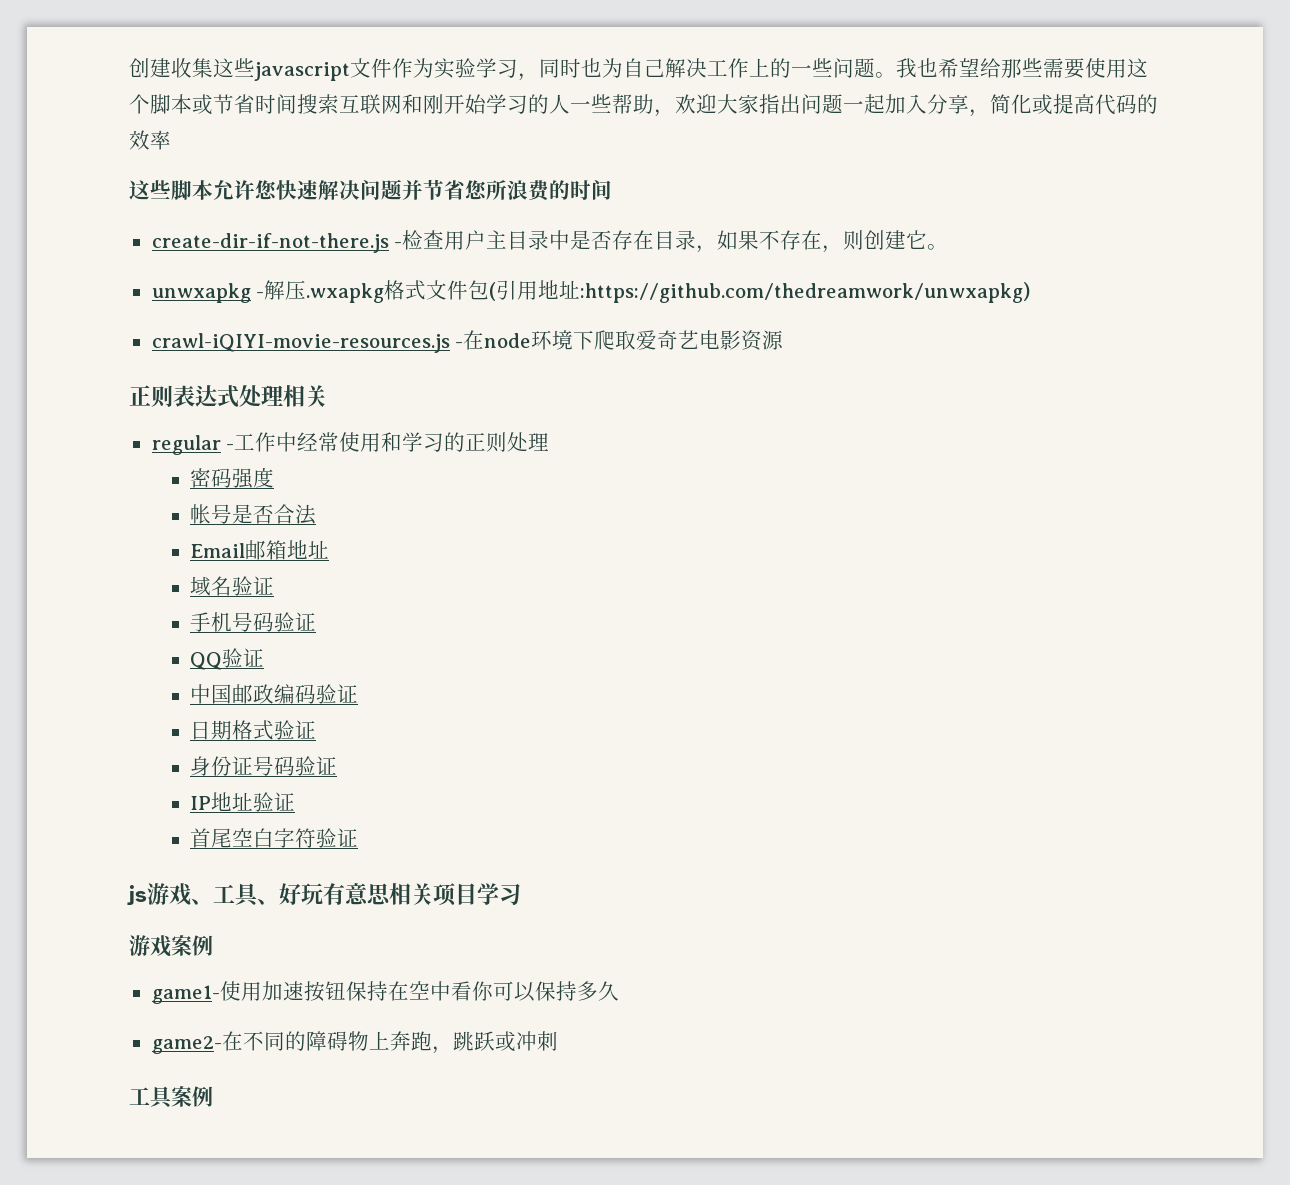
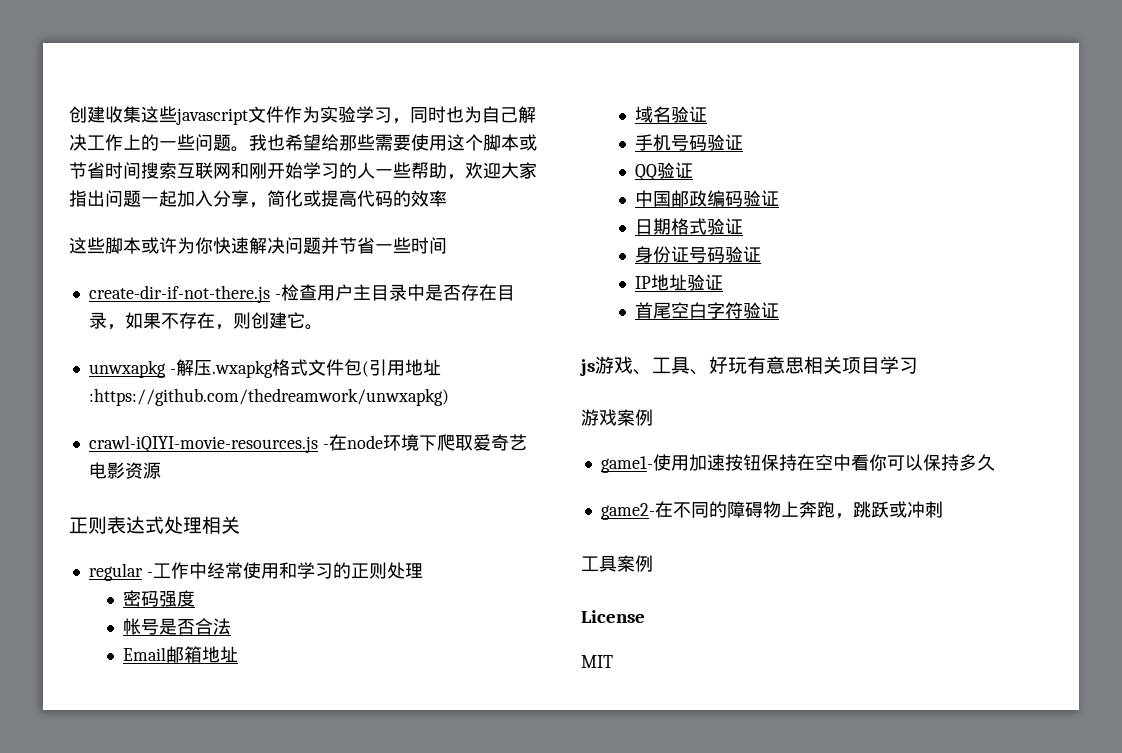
- 这些脚本允许您快速解决问题并节省您所浪费的时间
+ 这些脚本或许为你快速解决问题并节省一些时间
+ License
+ MIT

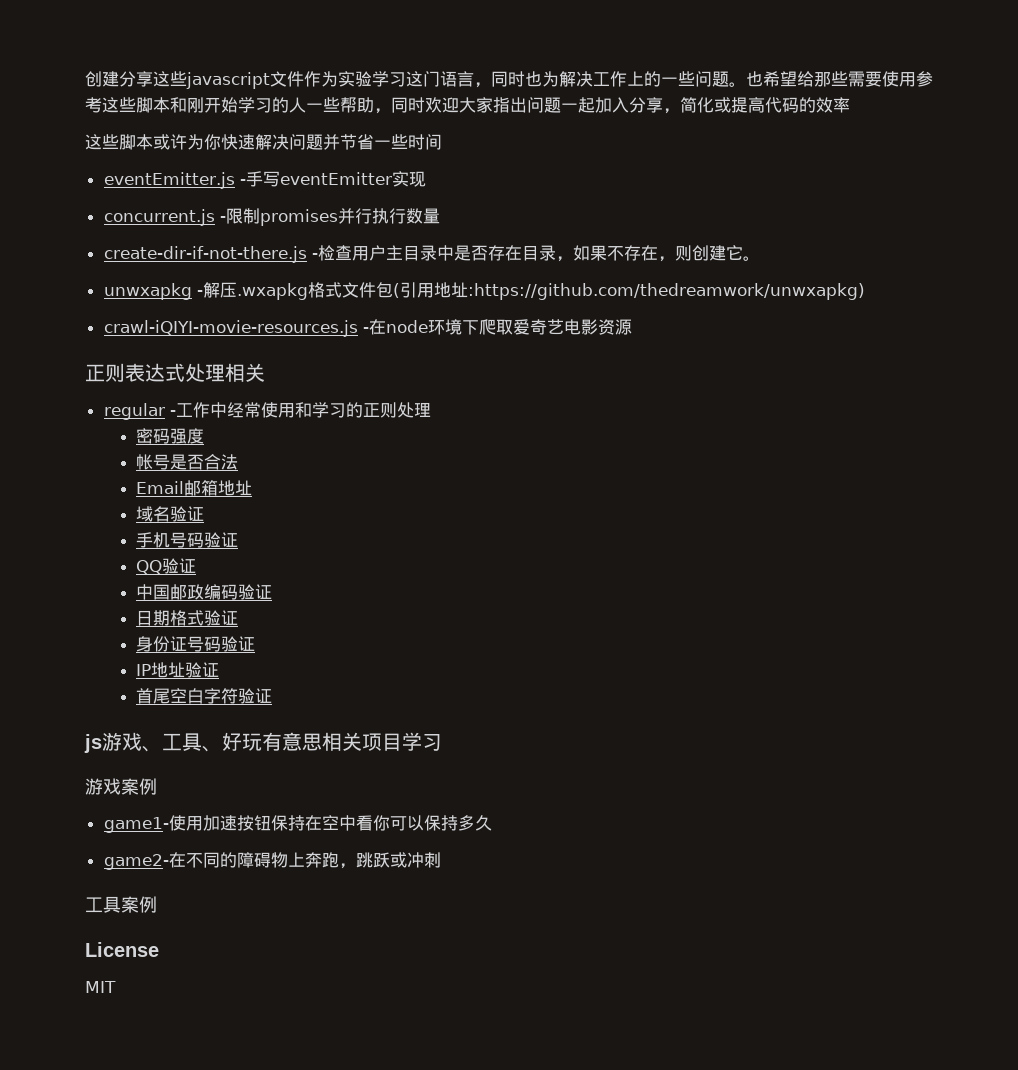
- 创建收集这些javascript文件作为实验学习，同时也为自己解决工作上的一些问题。
+ 创建分享这些javascript文件作为实验学习这门语言，同时也为解决工作上的一些问题。
- 我也希望给那些需要使用这个脚本或节省时间搜索互联网和刚开始学习的人一些帮助，欢迎大家指出问题一起加入分享，简化或提高代码的效率
+ 也希望给那些需要使用参考这些脚本和刚开始学习的人一些帮助，同时欢迎大家指出问题一起加入分享，简化或提高代码的效率
+ eventEmitter.js -手写eventEmitter实现
+ concurrent.js -限制promises并行执行数量

